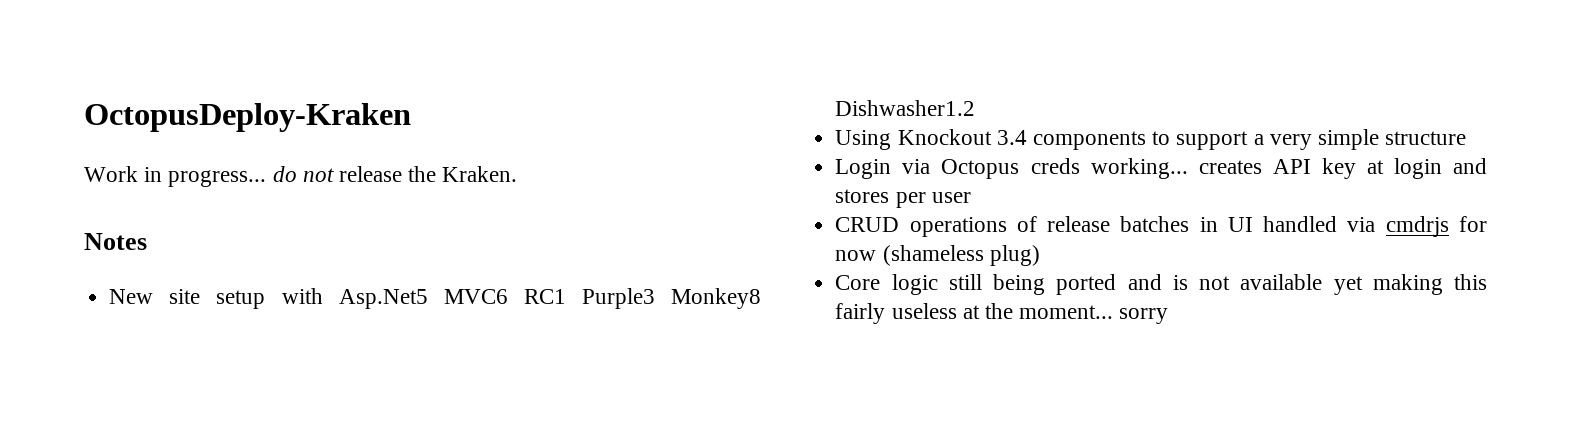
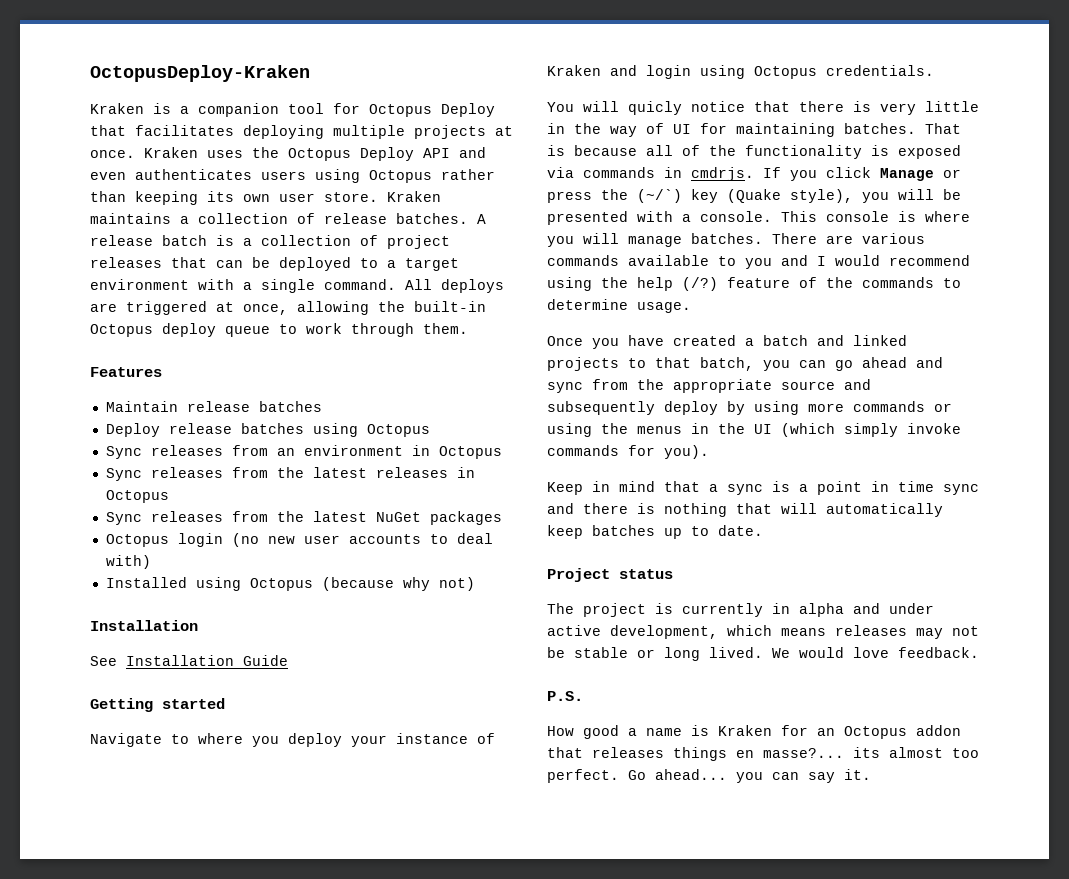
- Work in progress... do not release the Kraken.
- Notes
- New site setup with Asp.Net5 MVC6 RC1 Purple3 Monkey8 Dishwasher1.2
- Using Knockout 3.4 components to support a very simple structure
- Login via Octopus creds working... creates API key at login and stores per user
- CRUD operations of release batches in UI handled via cmdrjs for now (shameless plug)
- Core logic still being ported and is not available yet making this fairly useless at the moment... sorry
+ Kraken is a companion tool for Octopus Deploy that facilitates deploying multiple projects at once. Kraken uses the Octopus Deploy API and even authenticates users using Octopus rather than keeping its own user store. Kraken maintains a collection of release batches. A release batch is a collection of project releases that can be deployed to a target environment with a single command. All deploys are triggered at once, allowing the built-in Octopus deploy queue to work through them.
+ Features
+ Maintain release batches
+ Deploy release batches using Octopus
+ Sync releases from an environment in Octopus
+ Sync releases from the latest releases in Octopus
+ Sync releases from the latest NuGet packages
+ Octopus login (no new user accounts to deal with)
+ Installed using Octopus (because why not)
+ Installation
+ See Installation Guide
+ Getting started
+ Navigate to where you deploy your instance of Kraken and login using Octopus credentials.
+ You will quicly notice that there is very little in the way of UI for maintaining batches. That is because all of the functionality is exposed via commands in cmdrjs. If you click Manage or press the (~/`) key (Quake style), you will be presented with a console. This console is where you will manage batches. There are various commands available to you and I would recommend using the help (/?) feature of the commands to determine usage.
+ Once you have created a batch and linked projects to that batch, you can go ahead and sync from the appropriate source and subsequently deploy by using more commands or using the menus in the UI (which simply invoke commands for you).
+ Keep in mind that a sync is a point in time sync and there is nothing that will automatically keep batches up to date.
+ Project status
+ The project is currently in alpha and under active development, which means releases may not be stable or long lived. We would love feedback.
+ P.S.
+ How good a name is Kraken for an Octopus addon that releases things en masse?... its almost too perfect. Go ahead... you can say it.

